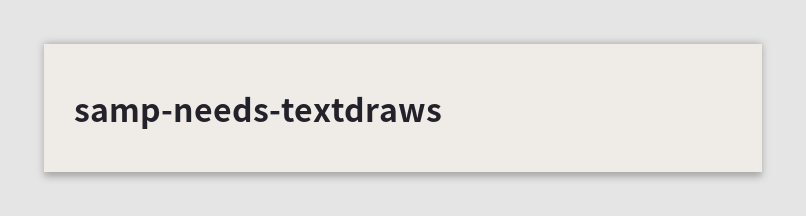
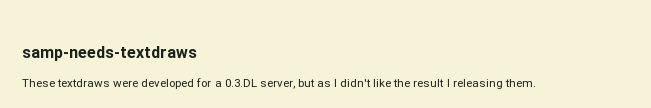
+ These textdraws were developed for a 0.3.DL server, but as I didn't like the result I releasing them.

